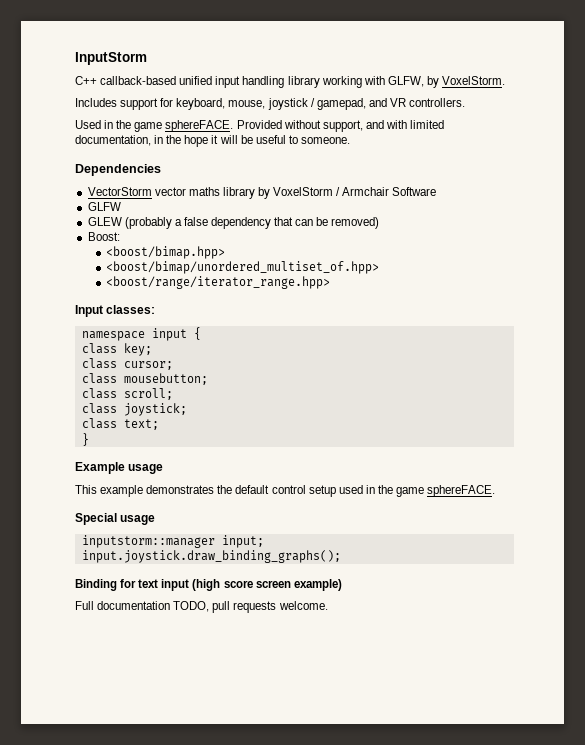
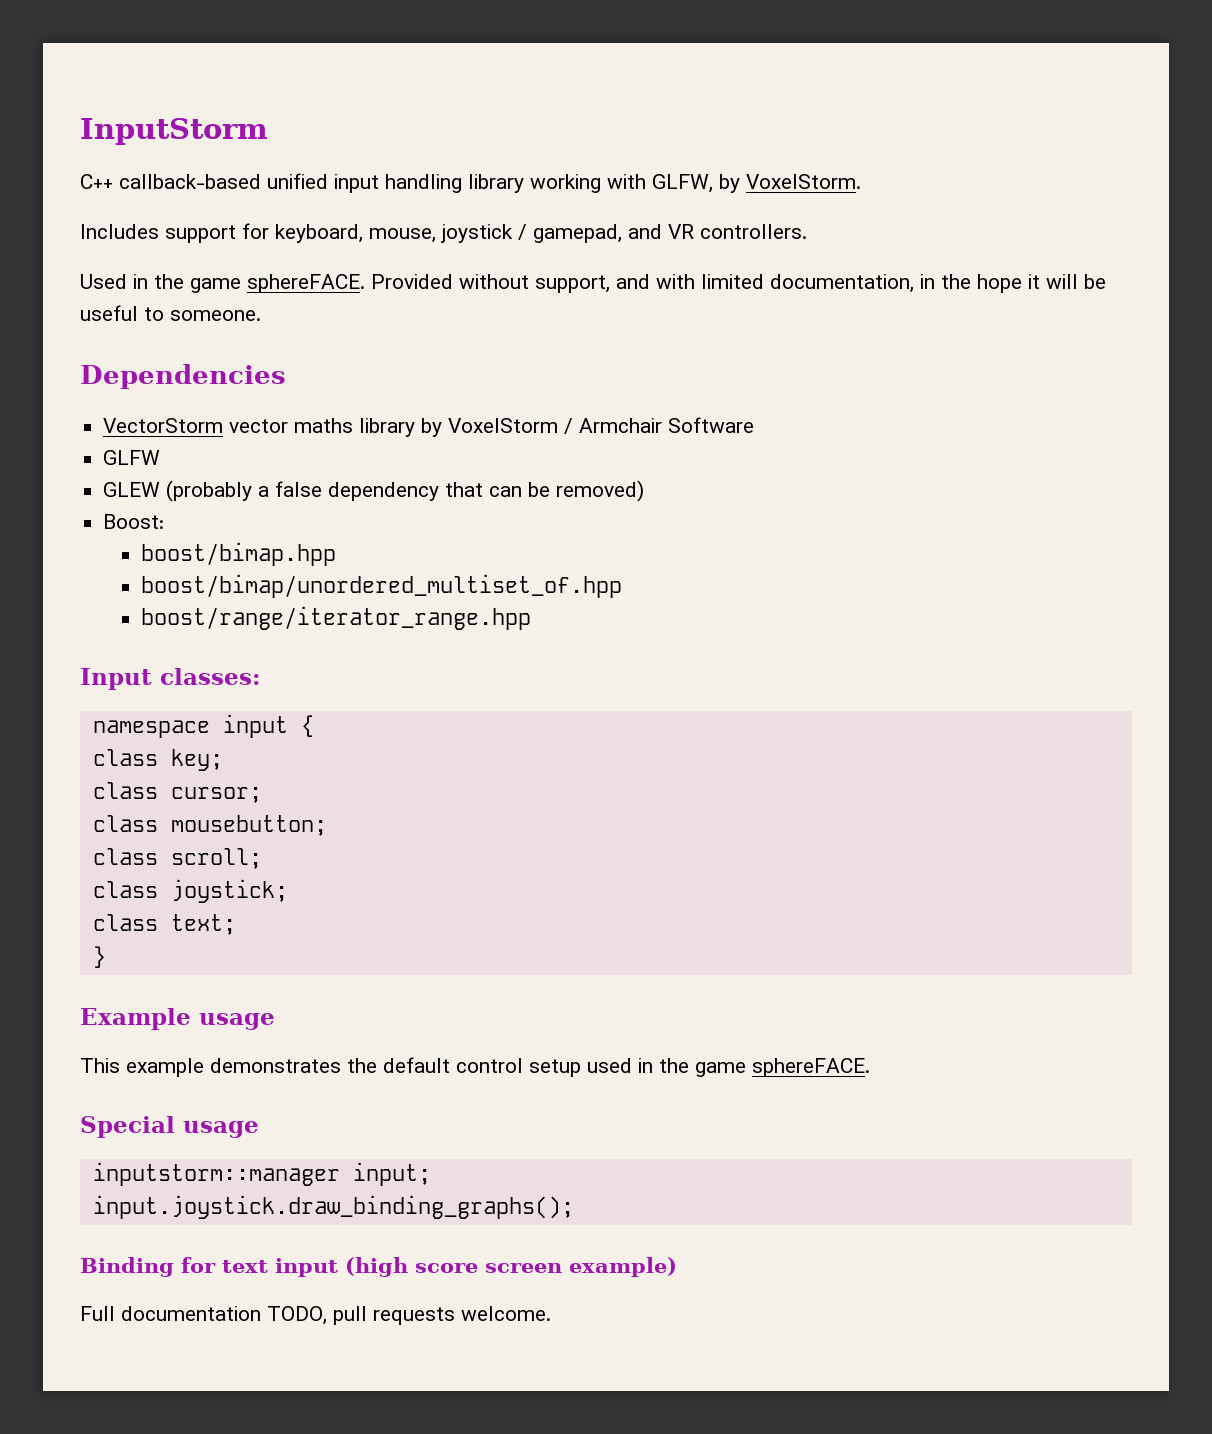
- <boost/bimap.hpp>
- <boost/bimap/unordered_multiset_of.hpp>
- <boost/range/iterator_range.hpp>
+ boost/bimap.hpp
+ boost/bimap/unordered_multiset_of.hpp
+ boost/range/iterator_range.hpp

